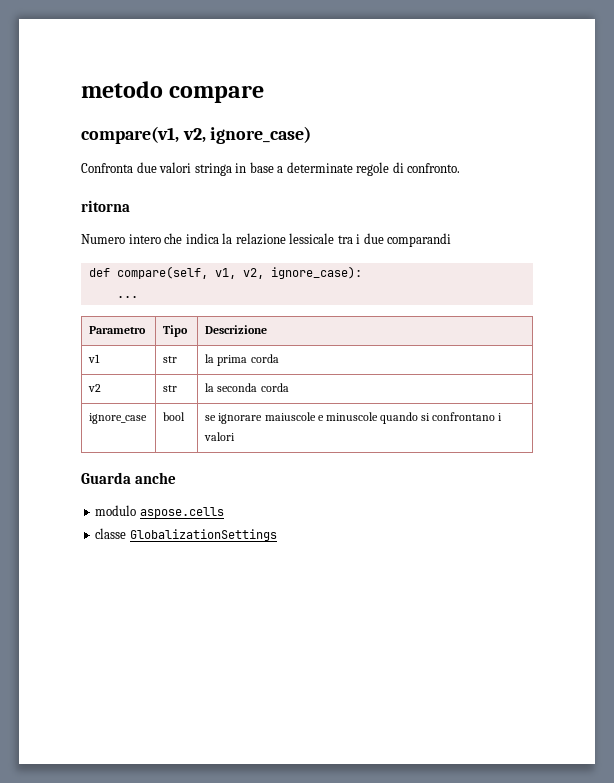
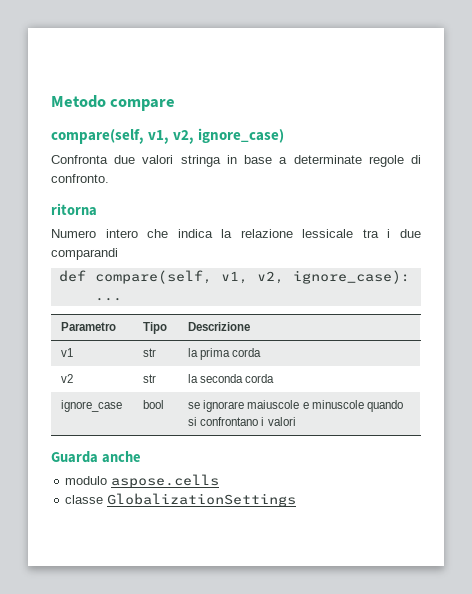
- metodo compare
+ Metodo compare
- compare(v1, v2, ignore_case)
+ compare(self, v1, v2, ignore_case)

